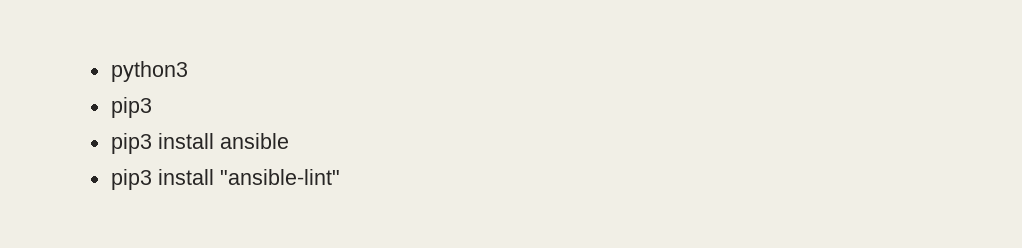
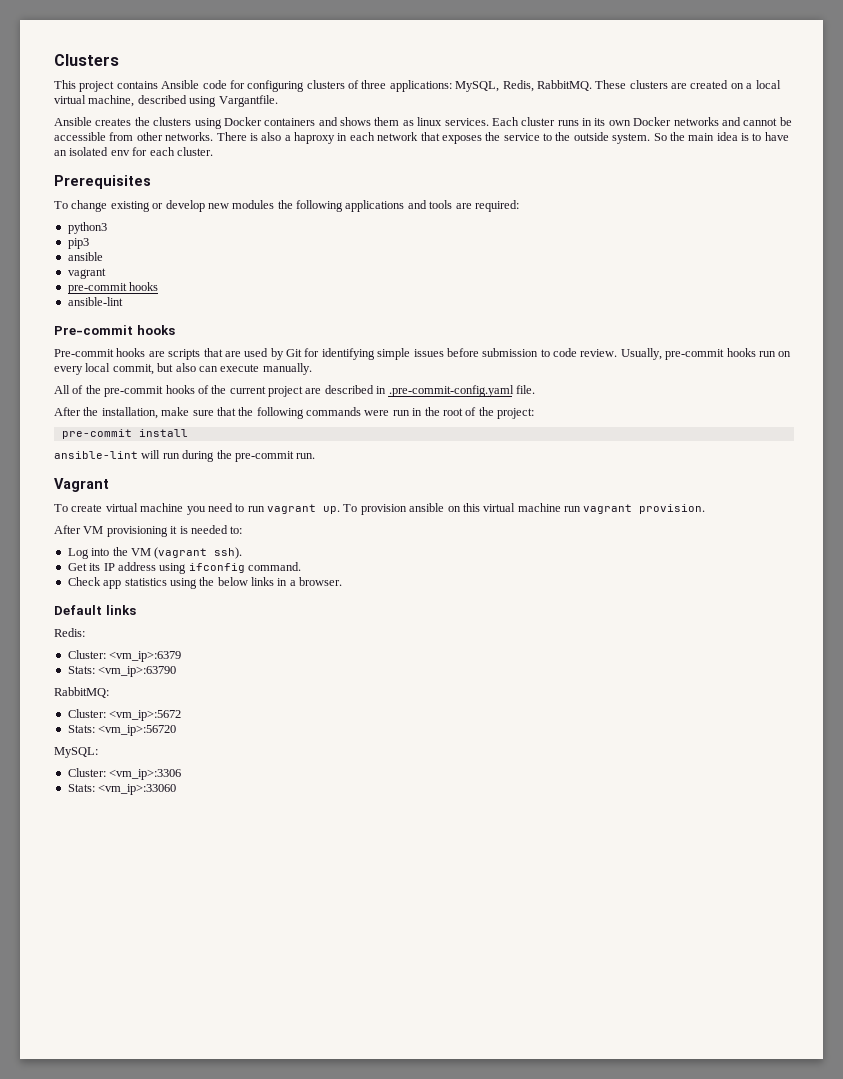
+ Clusters
+ This project contains Ansible code for configuring clusters of three applications: MySQL, Redis, RabbitMQ. These clusters are created on a local virtual machine, described using Vargantfile.
+ Ansible creates the clusters using Docker containers and shows them as linux services. Each cluster runs in its own Docker networks and cannot be accessible from other networks. There is also a haproxy in each network that exposes the service to the outside system. So the main idea is to have an isolated env for each cluster.
+ Prerequisites
+ To change existing or develop new modules the following applications and tools are required:
  python3
  pip3
- pip3 install ansible
- pip3 install "ansible-lint"
+ ansible
+ vagrant
+ pre-commit hooks
+ ansible-lint
+ Pre-commit hooks
+ Pre-commit hooks are scripts that are used by Git for identifying simple issues before submission to code review. Usually, pre-commit hooks run on every local commit, but also can execute manually.
+ All of the pre-commit hooks of the current project are described in .pre-commit-config.yaml file.
+ After the installation, make sure that the following commands were run in the root of the project:
+ pre-commit install
+ ansible-lint will run during the pre-commit run.
+ Vagrant
+ To create virtual machine you need to run vagrant up. To provision ansible on this virtual machine run vagrant provision.
+ After VM provisioning it is needed to:
+ Log into the VM (vagrant ssh).
+ Get its IP address using ifconfig command.
+ Check app statistics using the below links in a browser.
+ Default links
+ Redis:
+ Cluster: <vm_ip>:6379
+ Stats: <vm_ip>:63790
+ RabbitMQ:
+ Cluster: <vm_ip>:5672
+ Stats: <vm_ip>:56720
+ MySQL:
+ Cluster: <vm_ip>:3306
+ Stats: <vm_ip>:33060

